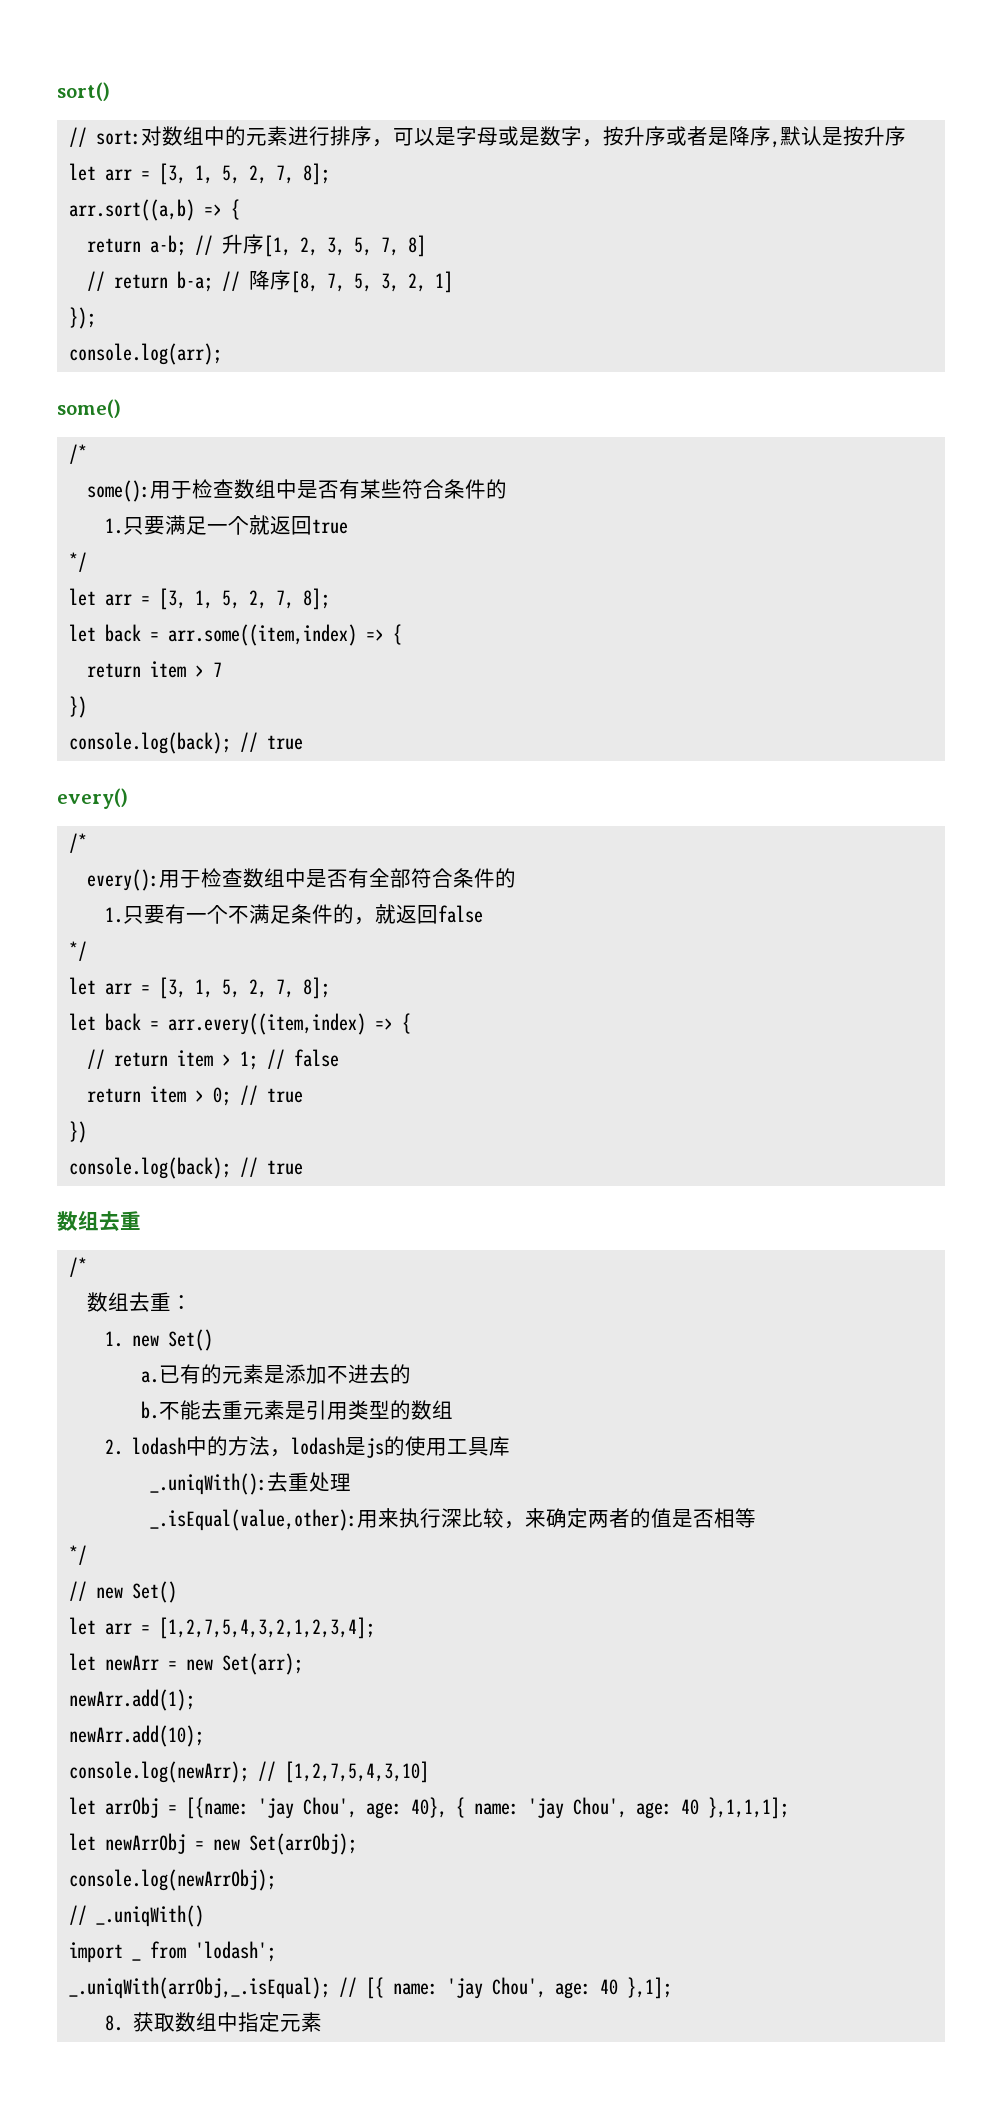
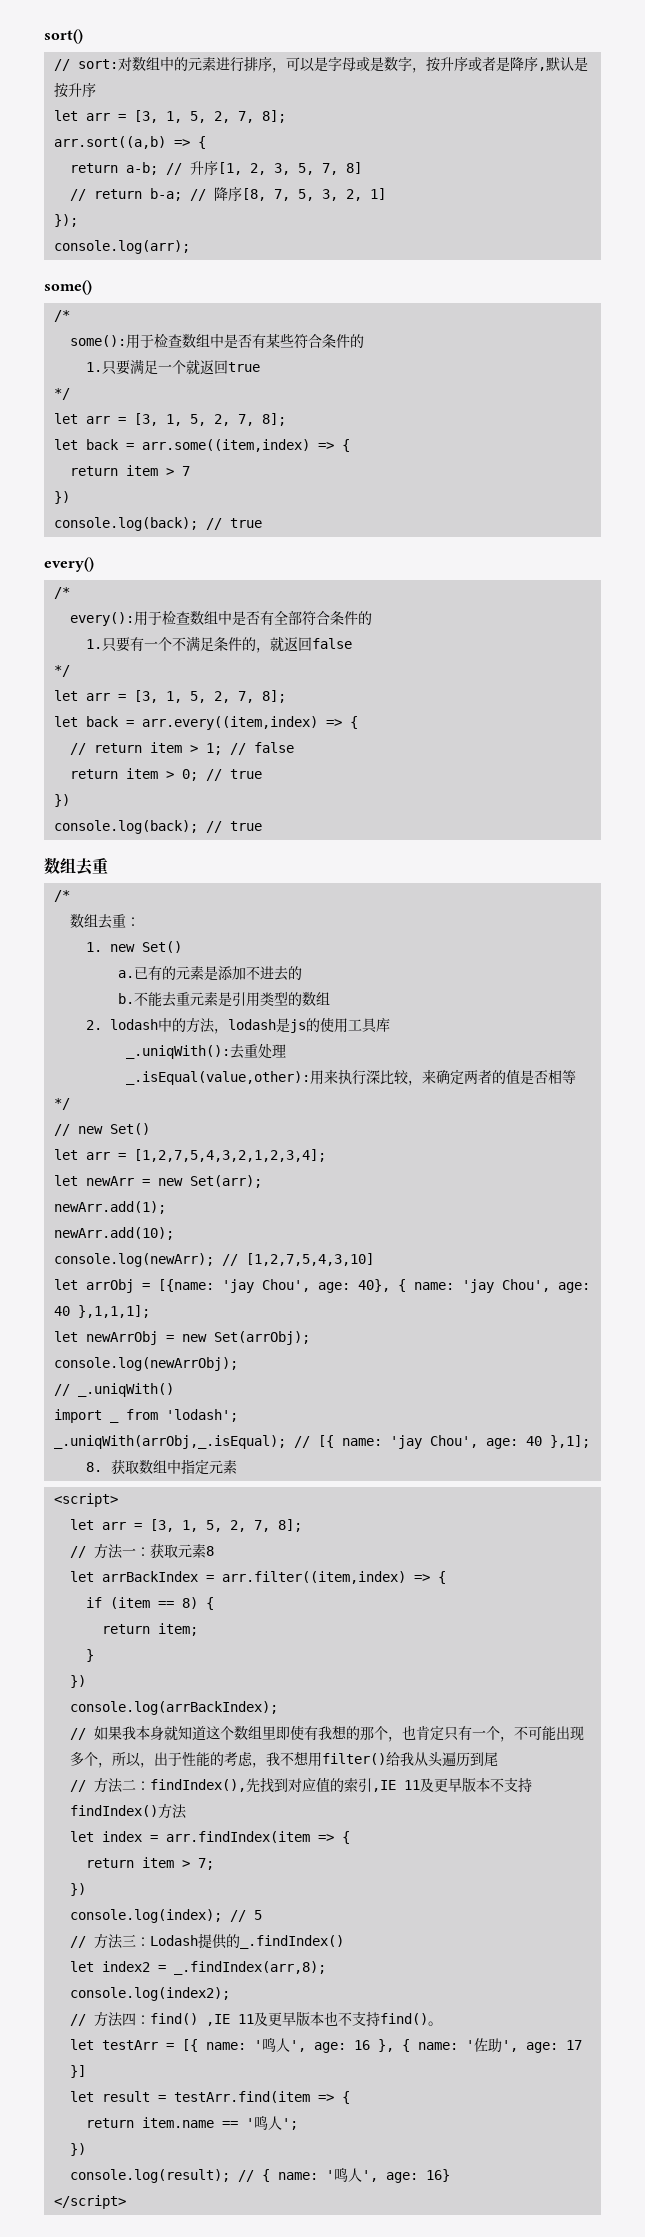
+ <script>
+ let arr = [3, 1, 5, 2, 7, 8];
+ // 方法一：获取元素8
+ let arrBackIndex = arr.filter((item,index) => {
+ if (item == 8) {
+ return item;
+ }
+ })
+ console.log(arrBackIndex);
+ // 如果我本身就知道这个数组里即使有我想的那个，也肯定只有一个，不可能出现多个，所以，出于性能的考虑，我不想用filter()给我从头遍历到尾
+ // 方法二：findIndex(),先找到对应值的索引,IE 11及更早版本不支持findIndex()方法
+ let index = arr.findIndex(item => {
+ return item > 7;
+ })
+ console.log(index); // 5
+ // 方法三：Lodash提供的_.findIndex()
+ let index2 = _.findIndex(arr,8);
+ console.log(index2);
+ // 方法四：find() ,IE 11及更早版本也不支持find()。
+ let testArr = [{ name: '鸣人', age: 16 }, { name: '佐助', age: 17 }]
+ let result = testArr.find(item => {
+ return item.name == '鸣人';
+ })
+ console.log(result); // { name: '鸣人', age: 16}
+ </script>

